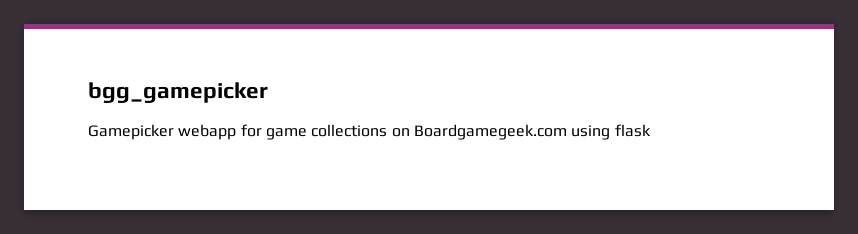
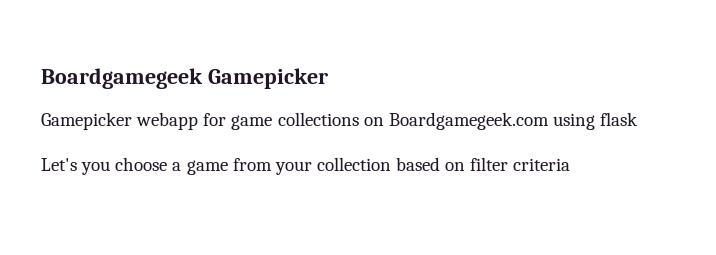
- bgg_gamepicker
+ Boardgamegeek Gamepicker
+ Let's you choose a game from your collection based on filter criteria

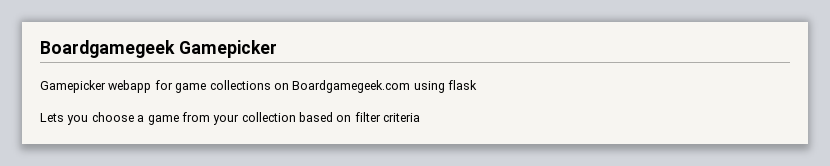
- Let's you choose a game from your collection based on filter criteria
+ Lets you choose a game from your collection based on filter criteria

